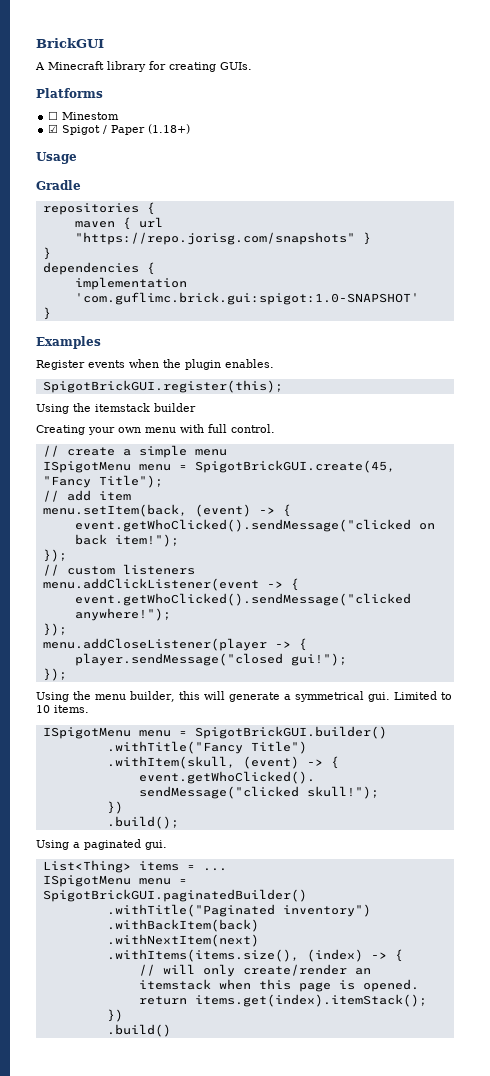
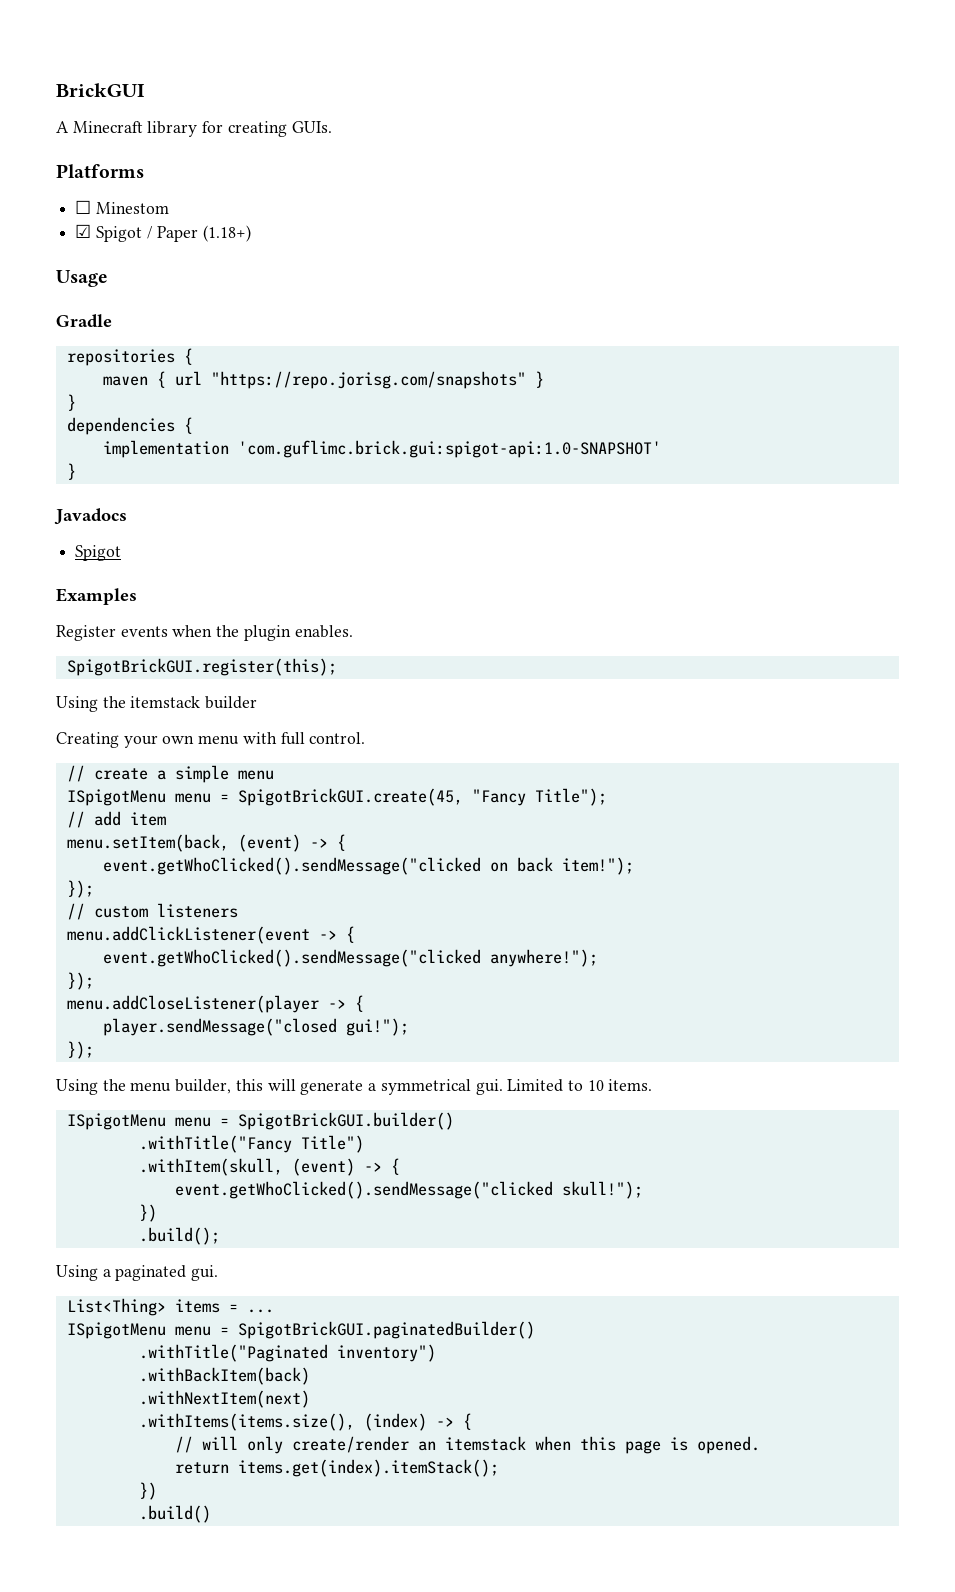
- implementation 'com.guflimc.brick.gui:spigot:1.0-SNAPSHOT'
+ implementation 'com.guflimc.brick.gui:spigot-api:1.0-SNAPSHOT'
  }
+ Javadocs
+ Spigot

